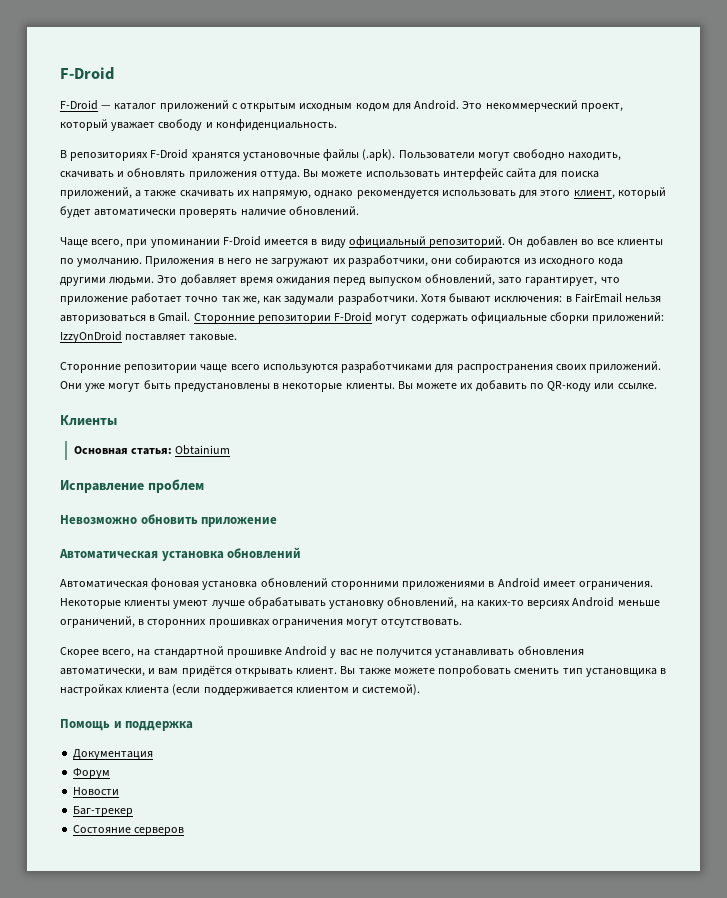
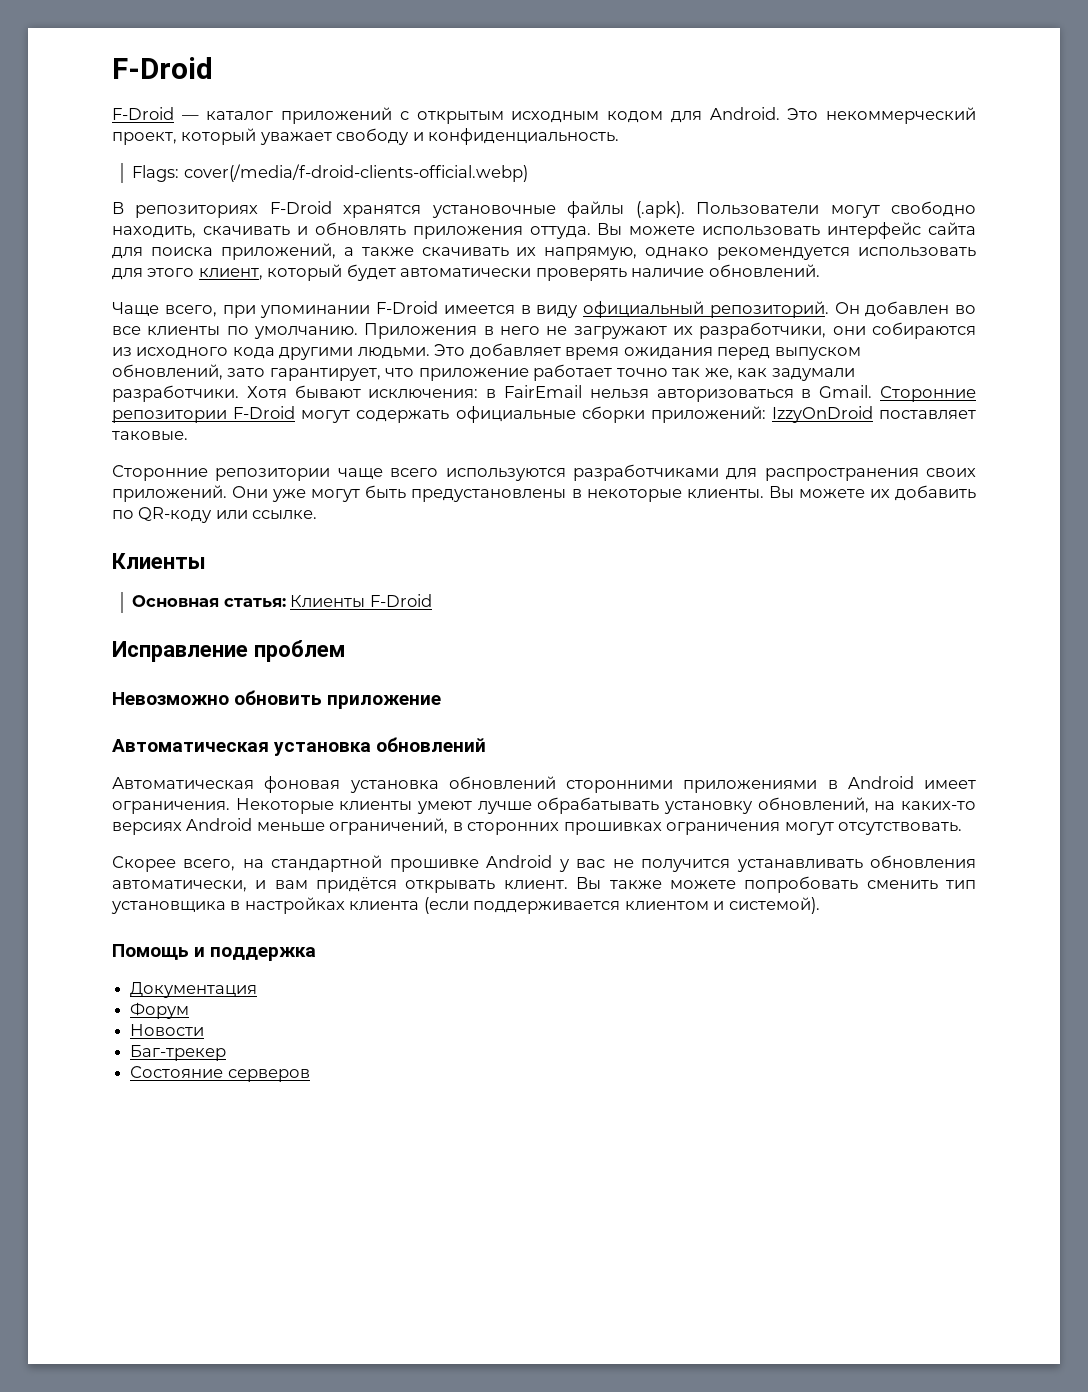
+ Flags: cover(/media/f-droid-clients-official.webp)
- Основная статья: Obtainium
+ Основная статья: Клиенты F-Droid

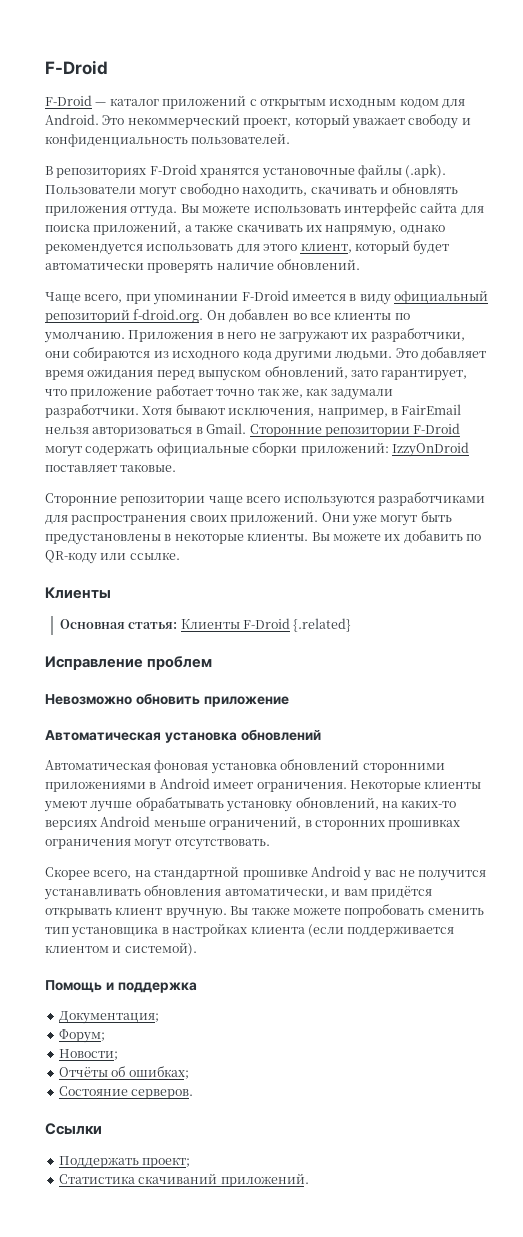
- Это некоммерческий проект, который уважает свободу и конфиденциальность.
- Flags: cover(/media/f-droid-clients-official.webp)
+ Это некоммерческий проект, который уважает свободу и конфиденциальность пользователей.
- Чаще всего, при упоминании F-Droid имеется в виду официальный репозиторий. Он добавлен во все клиенты по умолчанию.
+ Чаще всего, при упоминании F-Droid имеется в виду официальный репозиторий f-droid.org. Он добавлен во все клиенты по умолчанию.
- Хотя бывают исключения: в FairEmail нельзя авторизоваться в Gmail.
+ Хотя бывают исключения, например, в FairEmail нельзя авторизоваться в Gmail.
- Основная статья: Клиенты F-Droid
+ Основная статья: Клиенты F-Droid {.related}
- Скорее всего, на стандартной прошивке Android у вас не получится устанавливать обновления автоматически, и вам придётся открывать клиент.
+ Скорее всего, на стандартной прошивке Android у вас не получится устанавливать обновления автоматически, и вам придётся открывать клиент вручную.
- Документация
- Форум
- Новости
- Баг-трекер
- Состояние серверов
+ Документация;
+ Форум;
+ Новости;
+ Отчёты об ошибках;
+ Состояние серверов.
+ Ссылки
+ Поддержать проект;
+ Статистика скачиваний приложений.

